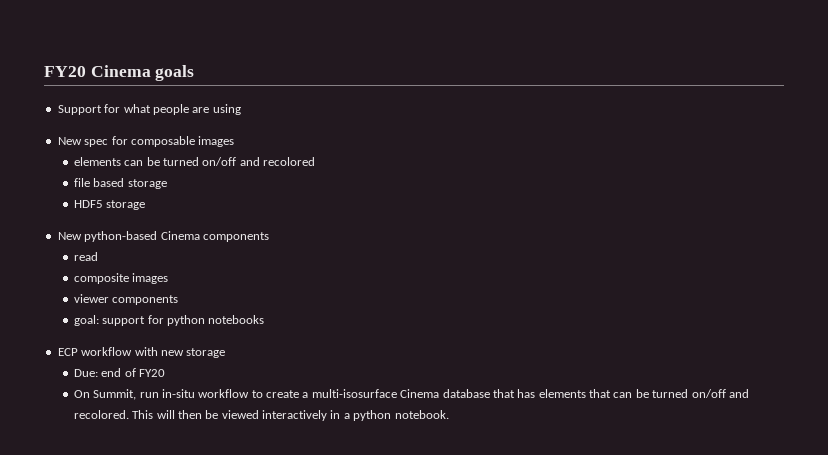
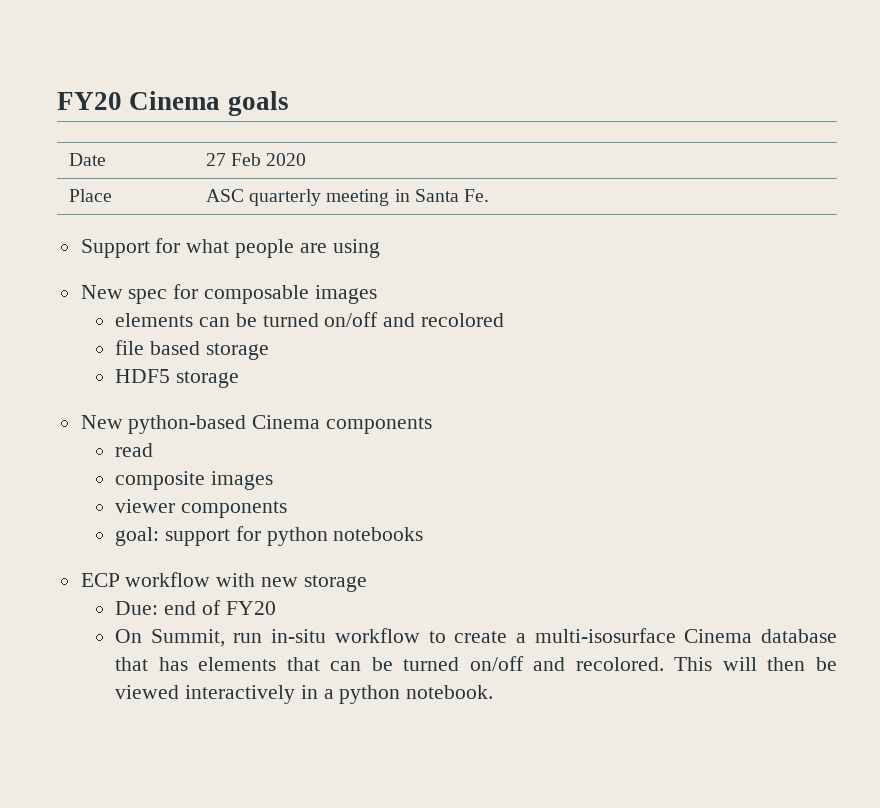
+ Date | 27 Feb 2020
+ Place | ASC quarterly meeting in Santa Fe.

